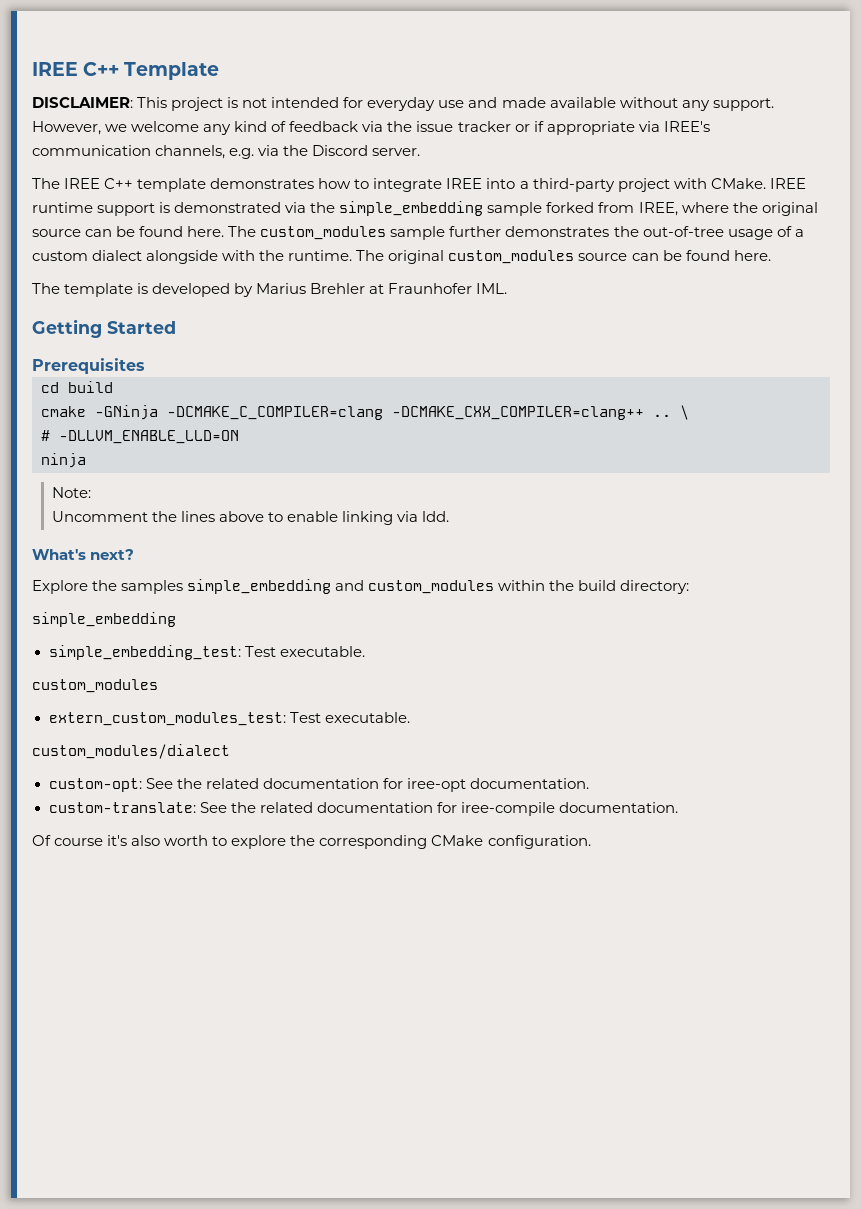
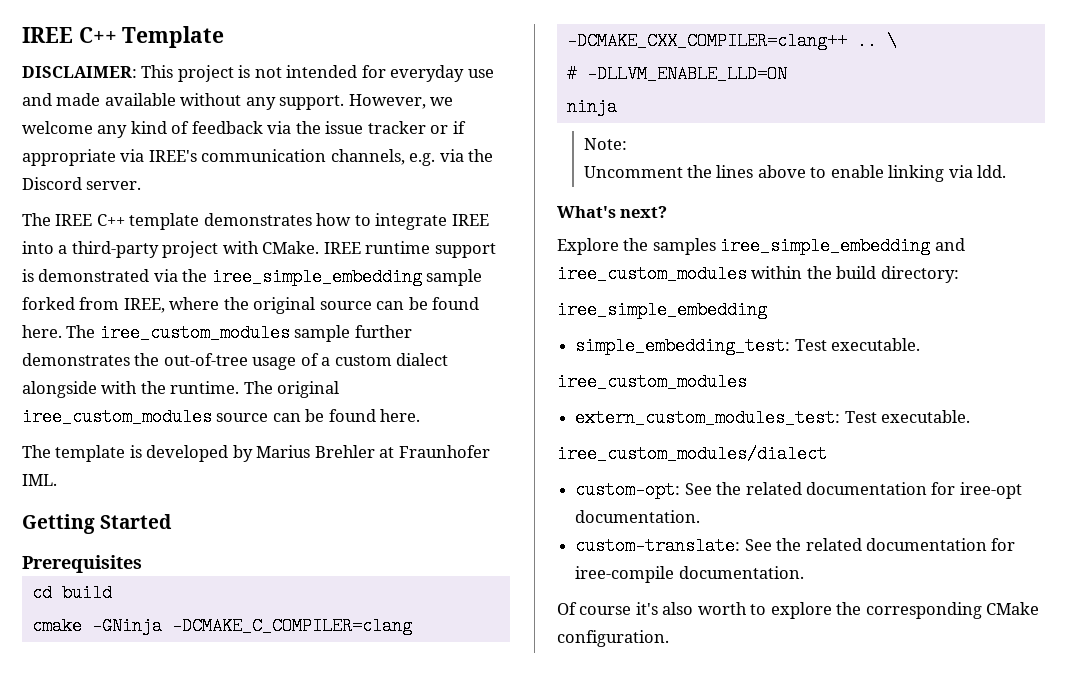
- IREE runtime support is demonstrated via the simple_embedding sample forked from IREE, where the original source can be found here.
+ IREE runtime support is demonstrated via the iree_simple_embedding sample forked from IREE, where the original source can be found here.
- The custom_modules sample further demonstrates the out-of-tree usage of a custom dialect alongside with the runtime.
+ The iree_custom_modules sample further demonstrates the out-of-tree usage of a custom dialect alongside with the runtime.
- The original custom_modules source can be found here.
+ The original iree_custom_modules source can be found here.
- Explore the samples simple_embedding and custom_modules within the build directory:
- simple_embedding
+ Explore the samples iree_simple_embedding and iree_custom_modules within the build directory:
+ iree_simple_embedding
  simple_embedding_test: Test executable.
- custom_modules
+ iree_custom_modules
- custom_modules/dialect
+ iree_custom_modules/dialect

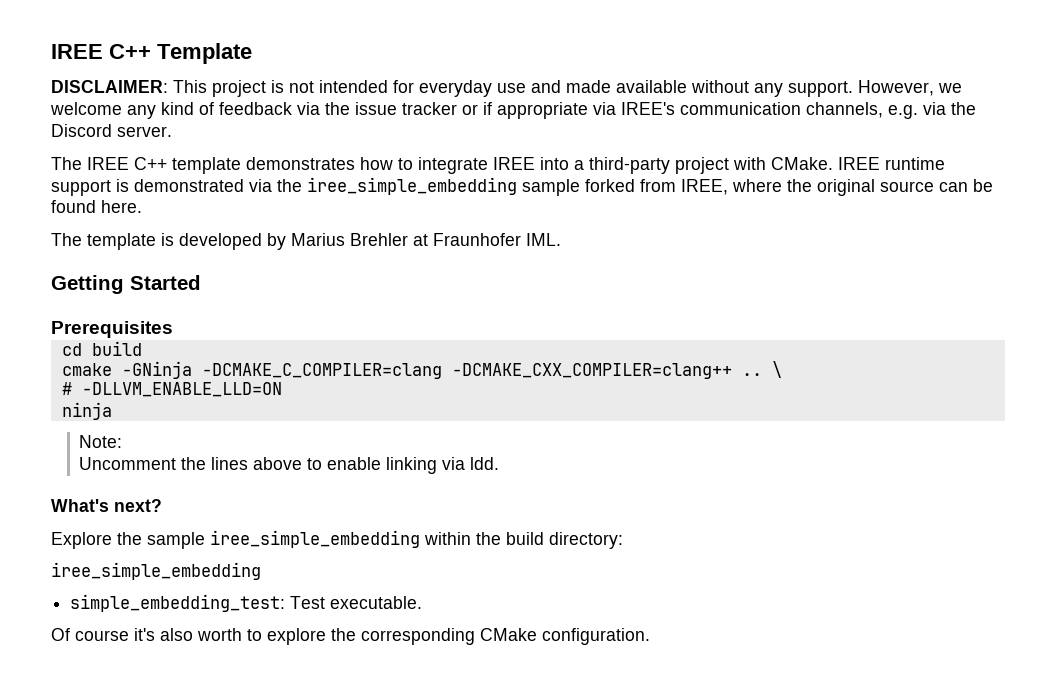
- The iree_custom_modules sample further demonstrates the out-of-tree usage of a custom dialect alongside with the runtime. The original iree_custom_modules source can be found here.
- Explore the samples iree_simple_embedding and iree_custom_modules within the build directory:
+ Explore the sample iree_simple_embedding within the build directory:
  simple_embedding_test: Test executable.
- iree_custom_modules
- extern_custom_modules_test: Test executable.
- iree_custom_modules/dialect
- custom-opt: See the related documentation for iree-opt documentation.
- custom-translate: See the related documentation for iree-compile documentation.

